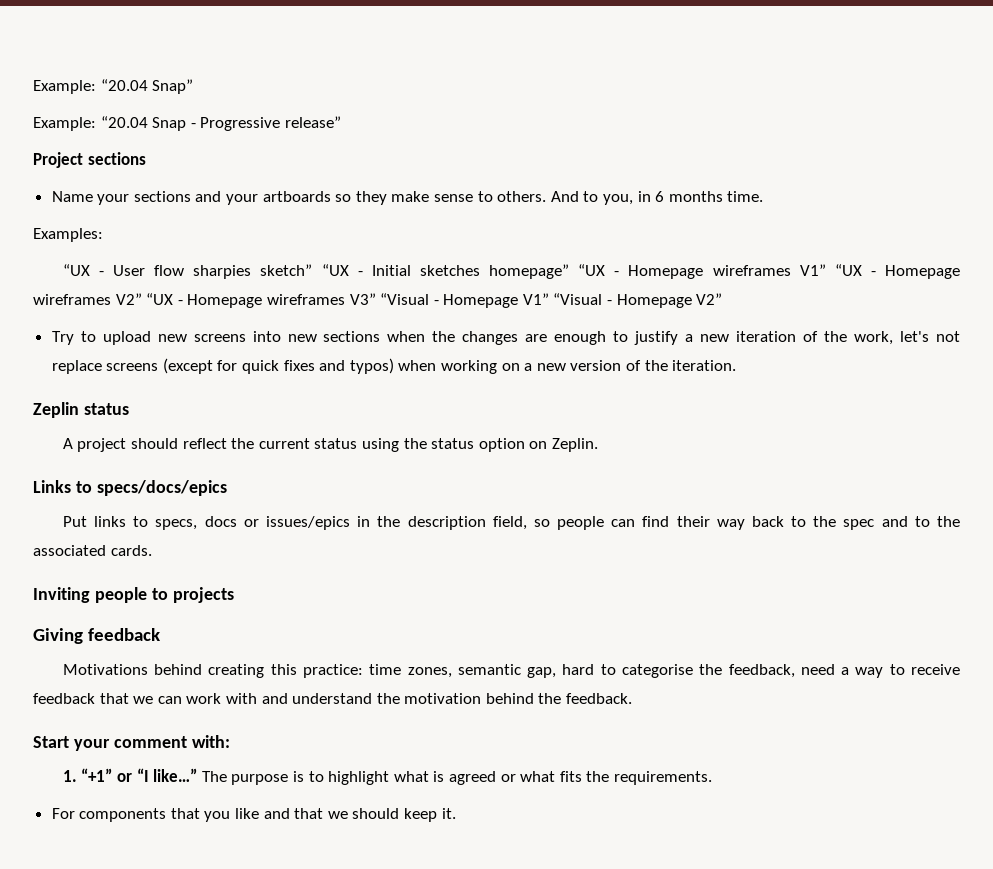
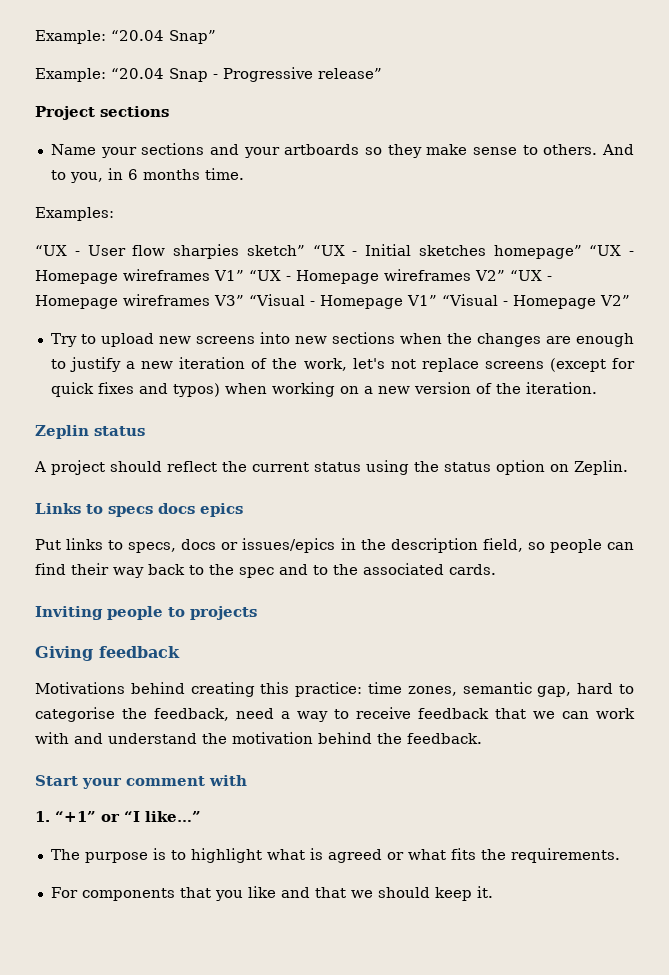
- Links to specs/docs/epics
+ Links to specs docs epics
- Start your comment with:
+ Start your comment with
- 1. “+1” or “I like…” The purpose is to highlight what is agreed or what fits the requirements.
+ 1. “+1” or “I like…”
+ The purpose is to highlight what is agreed or what fits the requirements.

